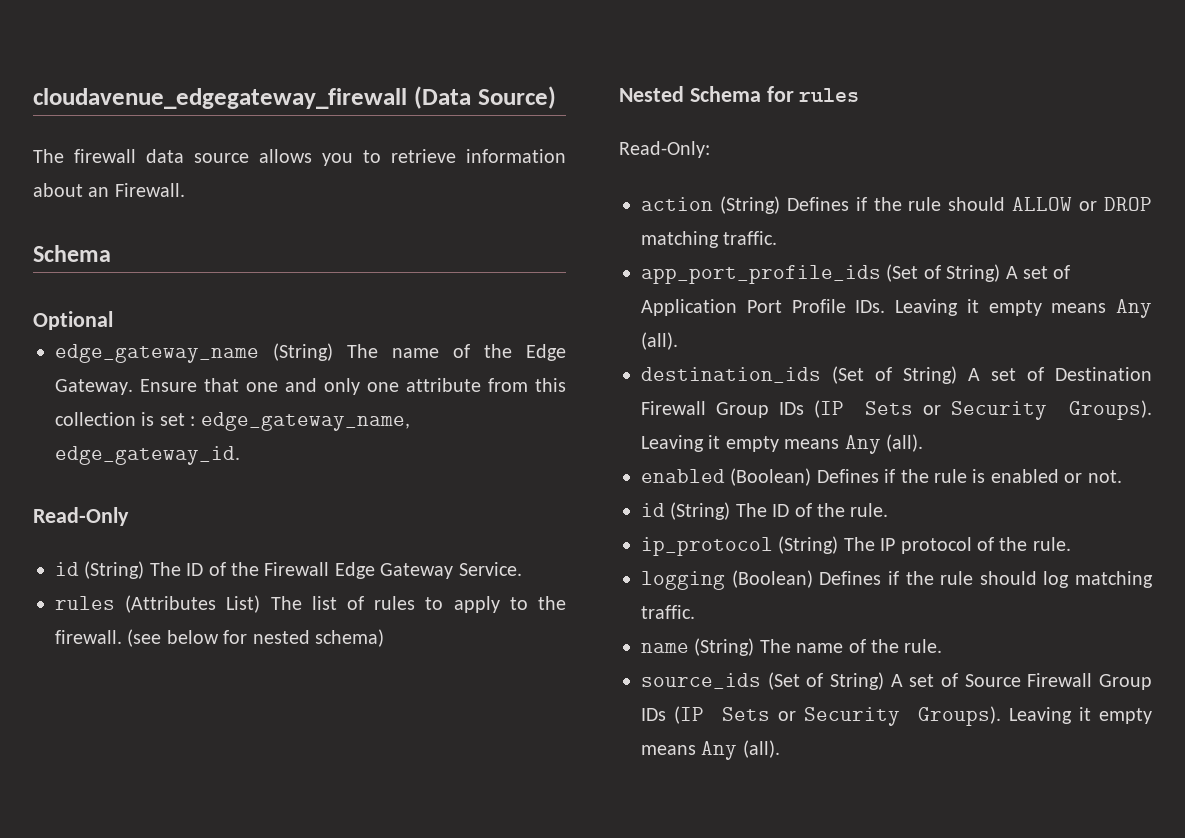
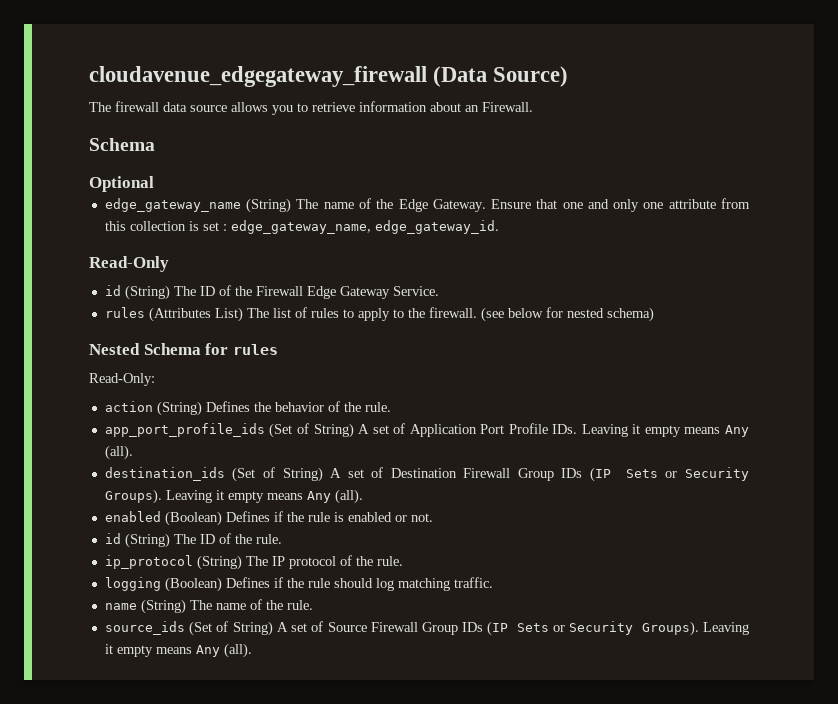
- action (String) Defines if the rule should ALLOW or DROP matching traffic.
+ action (String) Defines the behavior of the rule.

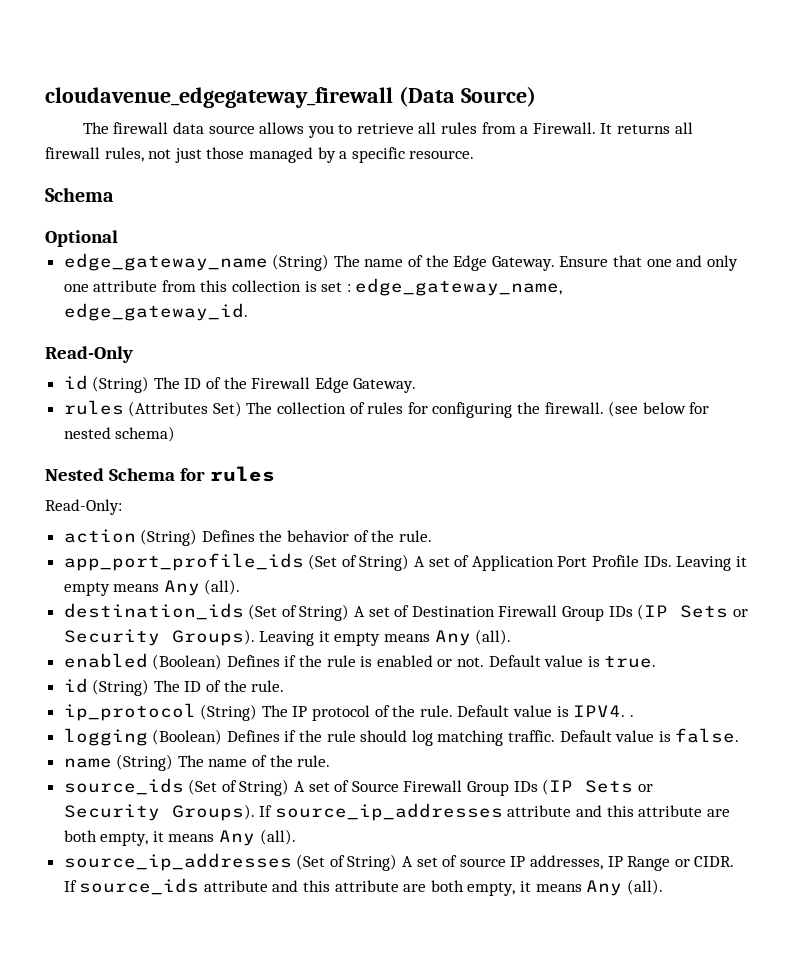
- The firewall data source allows you to retrieve information about an Firewall.
+ The firewall data source allows you to retrieve all rules from a Firewall. It returns all firewall rules, not just those managed by a specific resource.
- id (String) The ID of the Firewall Edge Gateway Service.
+ id (String) The ID of the Firewall Edge Gateway.
- rules (Attributes List) The list of rules to apply to the firewall.
+ rules (Attributes Set) The collection of rules for configuring the firewall.
+ Default value is true.
+ Default value is IPV4. .
+ Default value is false.
- source_ids (Set of String) A set of Source Firewall Group IDs (IP Sets or Security Groups). Leaving it empty means Any (all).
+ source_ids (Set of String) A set of Source Firewall Group IDs (IP Sets or Security Groups). If source_ip_addresses attribute and this attribute are both empty, it means Any (all).
+ source_ip_addresses (Set of String) A set of source IP addresses, IP Range or CIDR. If source_ids attribute and this attribute are both empty, it means Any (all).

